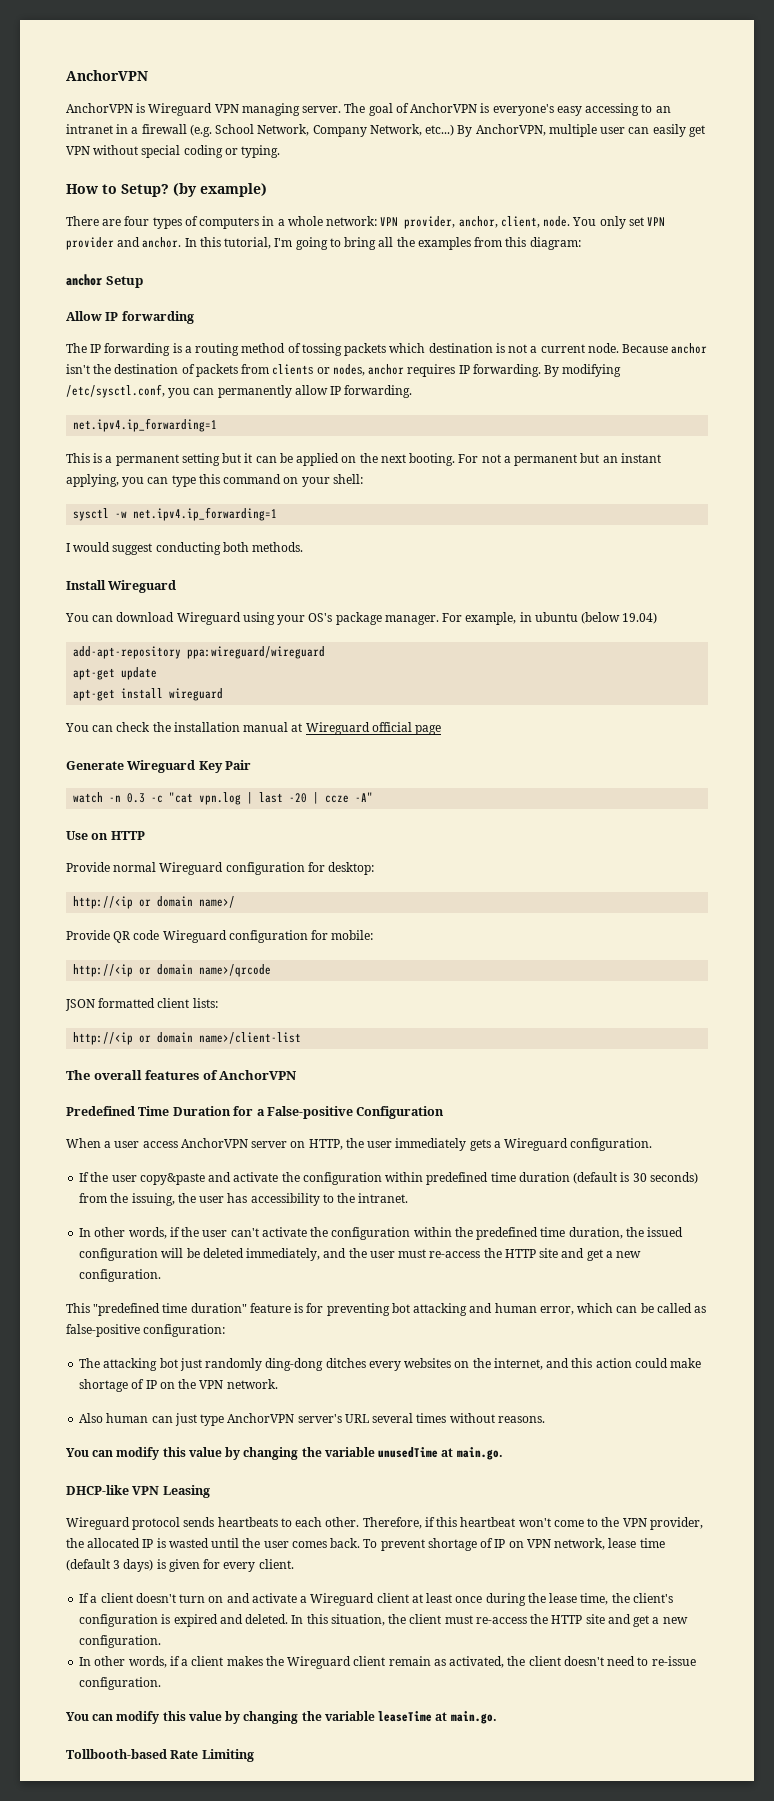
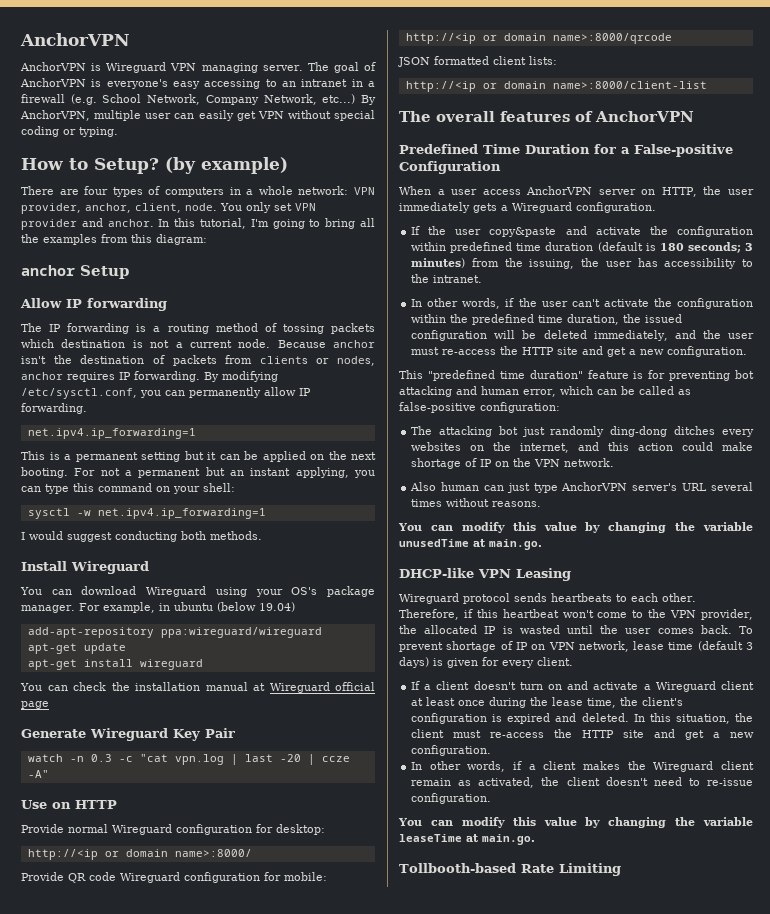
- http://<ip or domain name>/
+ http://<ip or domain name>:8000/
- http://<ip or domain name>/qrcode
+ http://<ip or domain name>:8000/qrcode
- http://<ip or domain name>/client-list
+ http://<ip or domain name>:8000/client-list
- If the user copy&paste and activate the configuration within predefined time duration (default is 30 seconds) from the issuing, the user has accessibility to the intranet.
+ If the user copy&paste and activate the configuration within predefined time duration (default is 180 seconds; 3 minutes) from the issuing, the user has accessibility to the intranet.

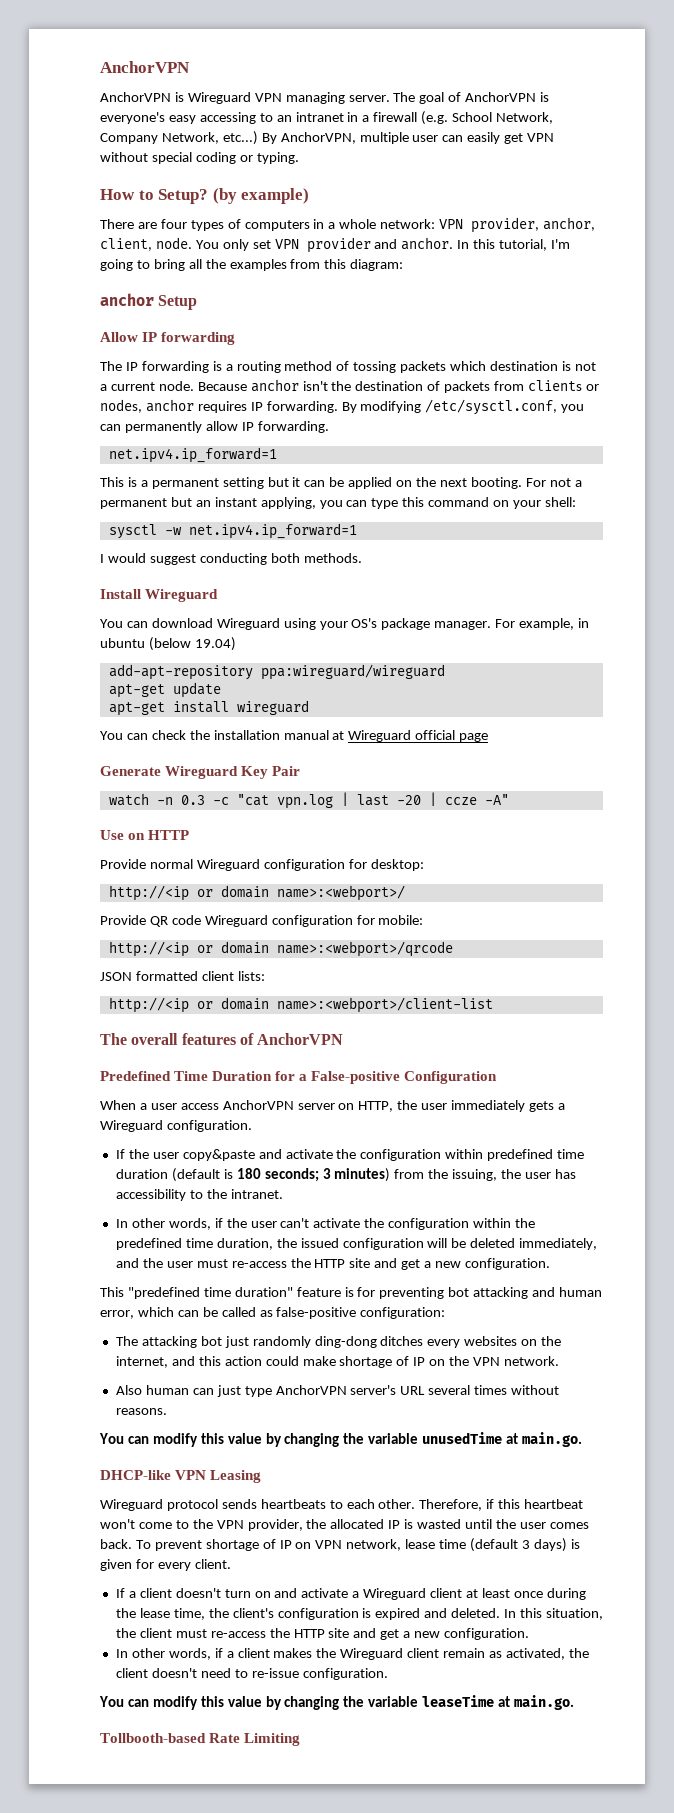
  By modifying /etc/sysctl.conf, you can permanently allow IP forwarding.
- net.ipv4.ip_forwarding=1
+ net.ipv4.ip_forward=1
- sysctl -w net.ipv4.ip_forwarding=1
+ sysctl -w net.ipv4.ip_forward=1
- http://<ip or domain name>:8000/
+ http://<ip or domain name>:<webport>/
- http://<ip or domain name>:8000/qrcode
+ http://<ip or domain name>:<webport>/qrcode
- http://<ip or domain name>:8000/client-list
+ http://<ip or domain name>:<webport>/client-list

